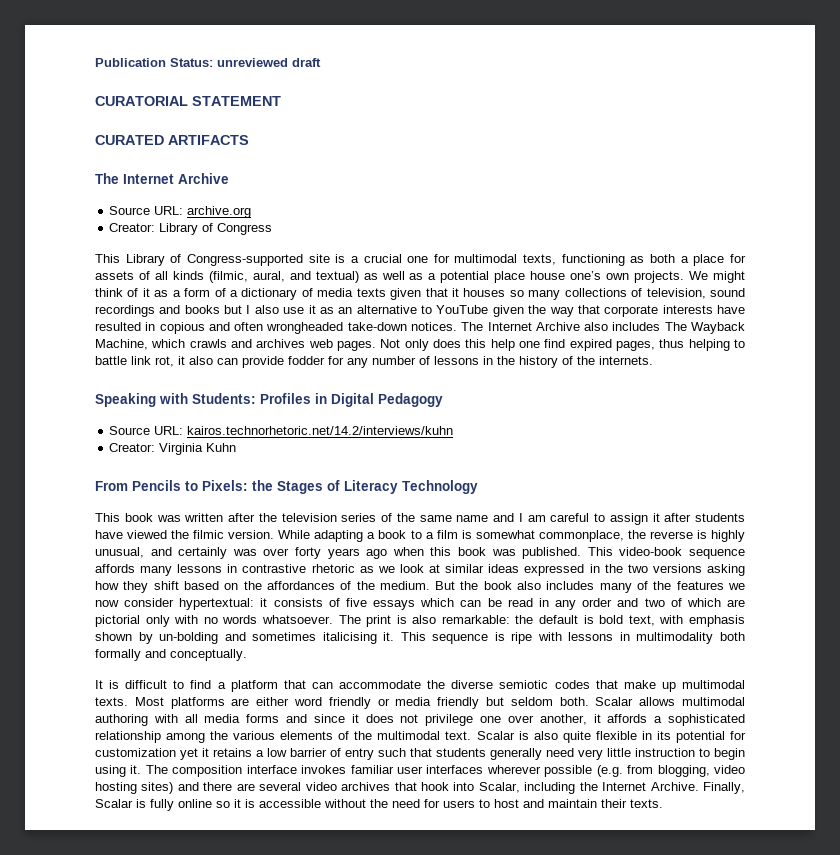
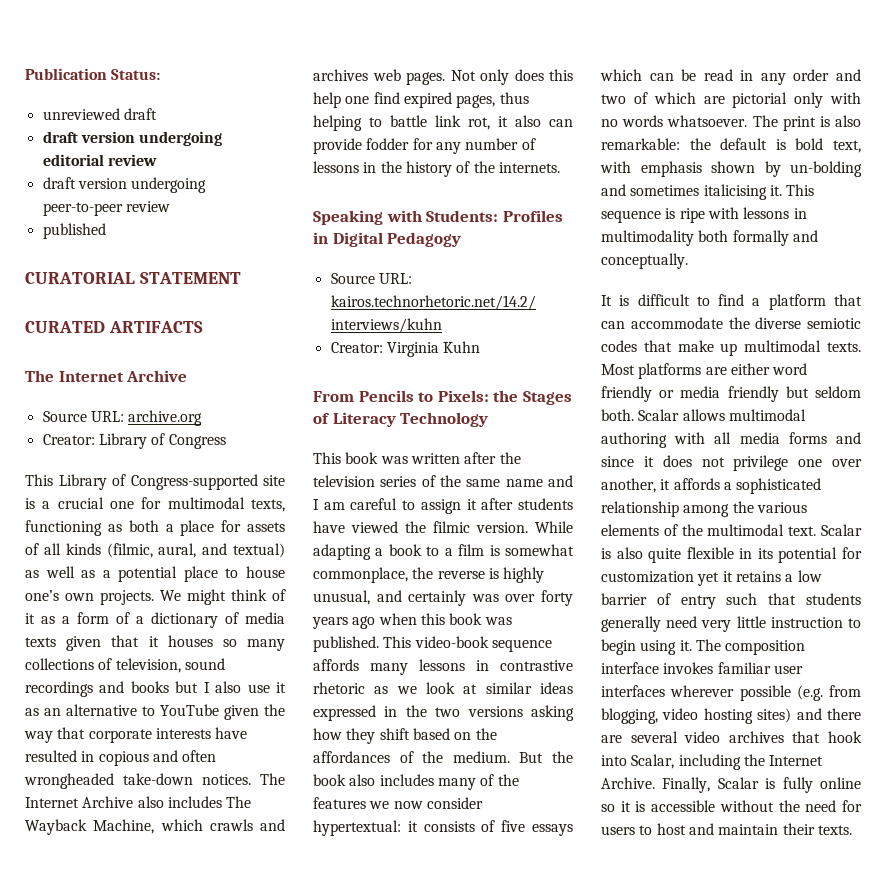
- Publication Status: unreviewed draft
+ Publication Status:
+ unreviewed draft
+ draft version undergoing editorial review
+ draft version undergoing peer-to-peer review
+ published
- This Library of Congress-supported site is a crucial one for multimodal texts, functioning as both a place for assets of all kinds (filmic, aural, and textual) as well as a potential place house one’s own projects.
+ This Library of Congress-supported site is a crucial one for multimodal texts, functioning as both a place for assets of all kinds (filmic, aural, and textual) as well as a potential place to house one’s own projects.

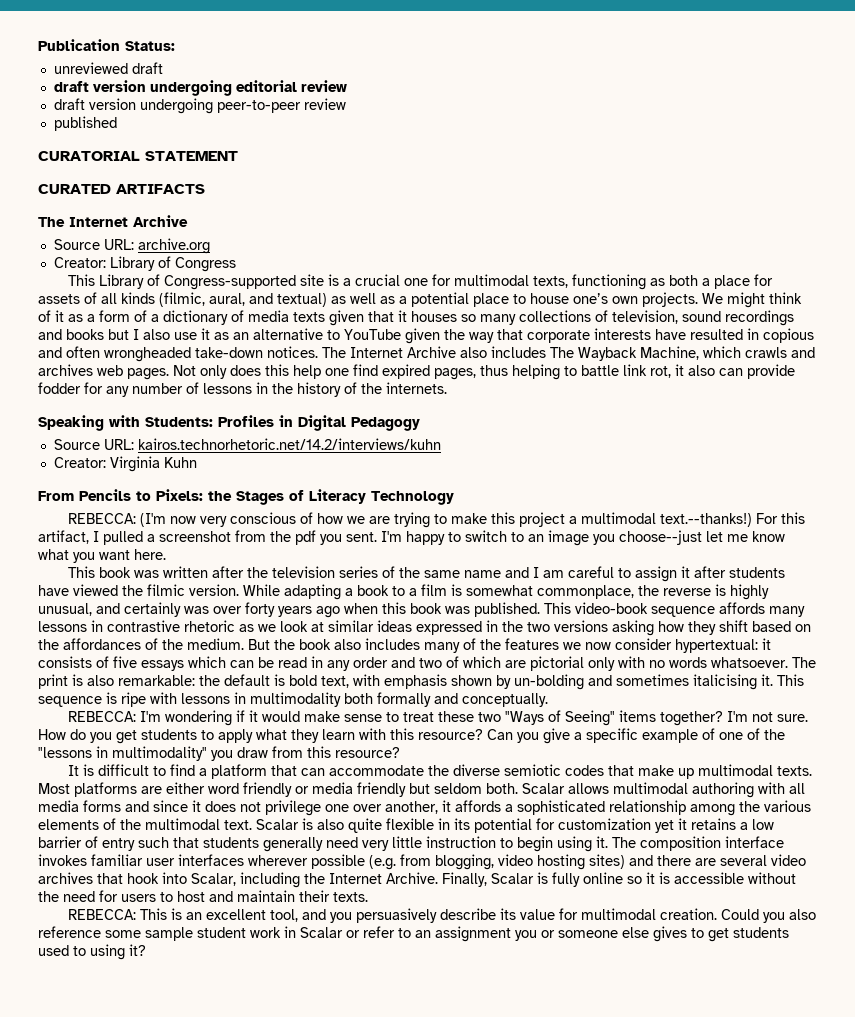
+ REBECCA: (I'm now very conscious of how we are trying to make this project a multimodal text.--thanks!) For this artifact, I pulled a screenshot from the pdf you sent. I'm happy to switch to an image you choose--just let me know what you want here.
+ REBECCA: I'm wondering if it would make sense to treat these two "Ways of Seeing" items together? I'm not sure. How do you get students to apply what they learn with this resource? Can you give a specific example of one of the "lessons in multimodality" you draw from this resource?
+ REBECCA: This is an excellent tool, and you persuasively describe its value for multimodal creation. Could you also reference some sample student work in Scalar or refer to an assignment you or someone else gives to get students used to using it?

